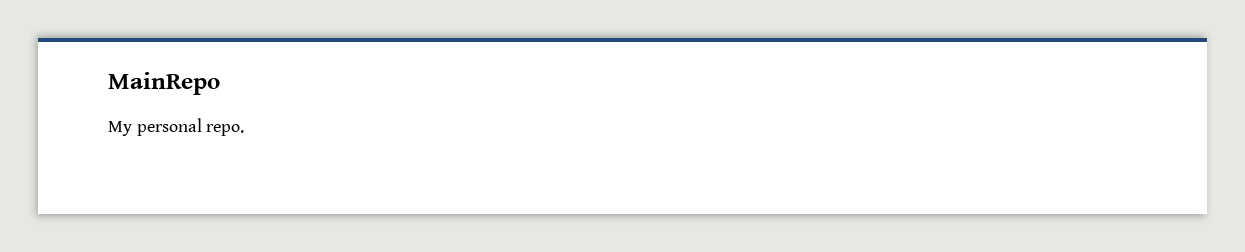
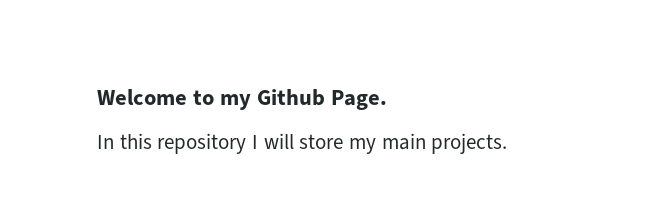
- MainRepo
- My personal repo.
+ Welcome to my Github Page.
+ In this repository I will store my main projects.

